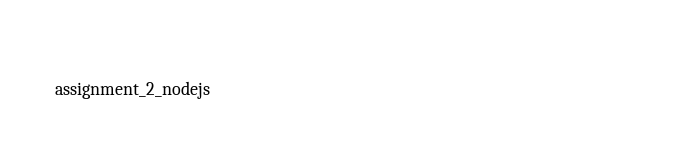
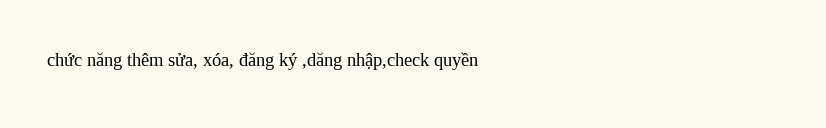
- assignment_2_nodejs
+ chức năng thêm sửa, xóa, đăng ký ,dăng nhập,check quyền

